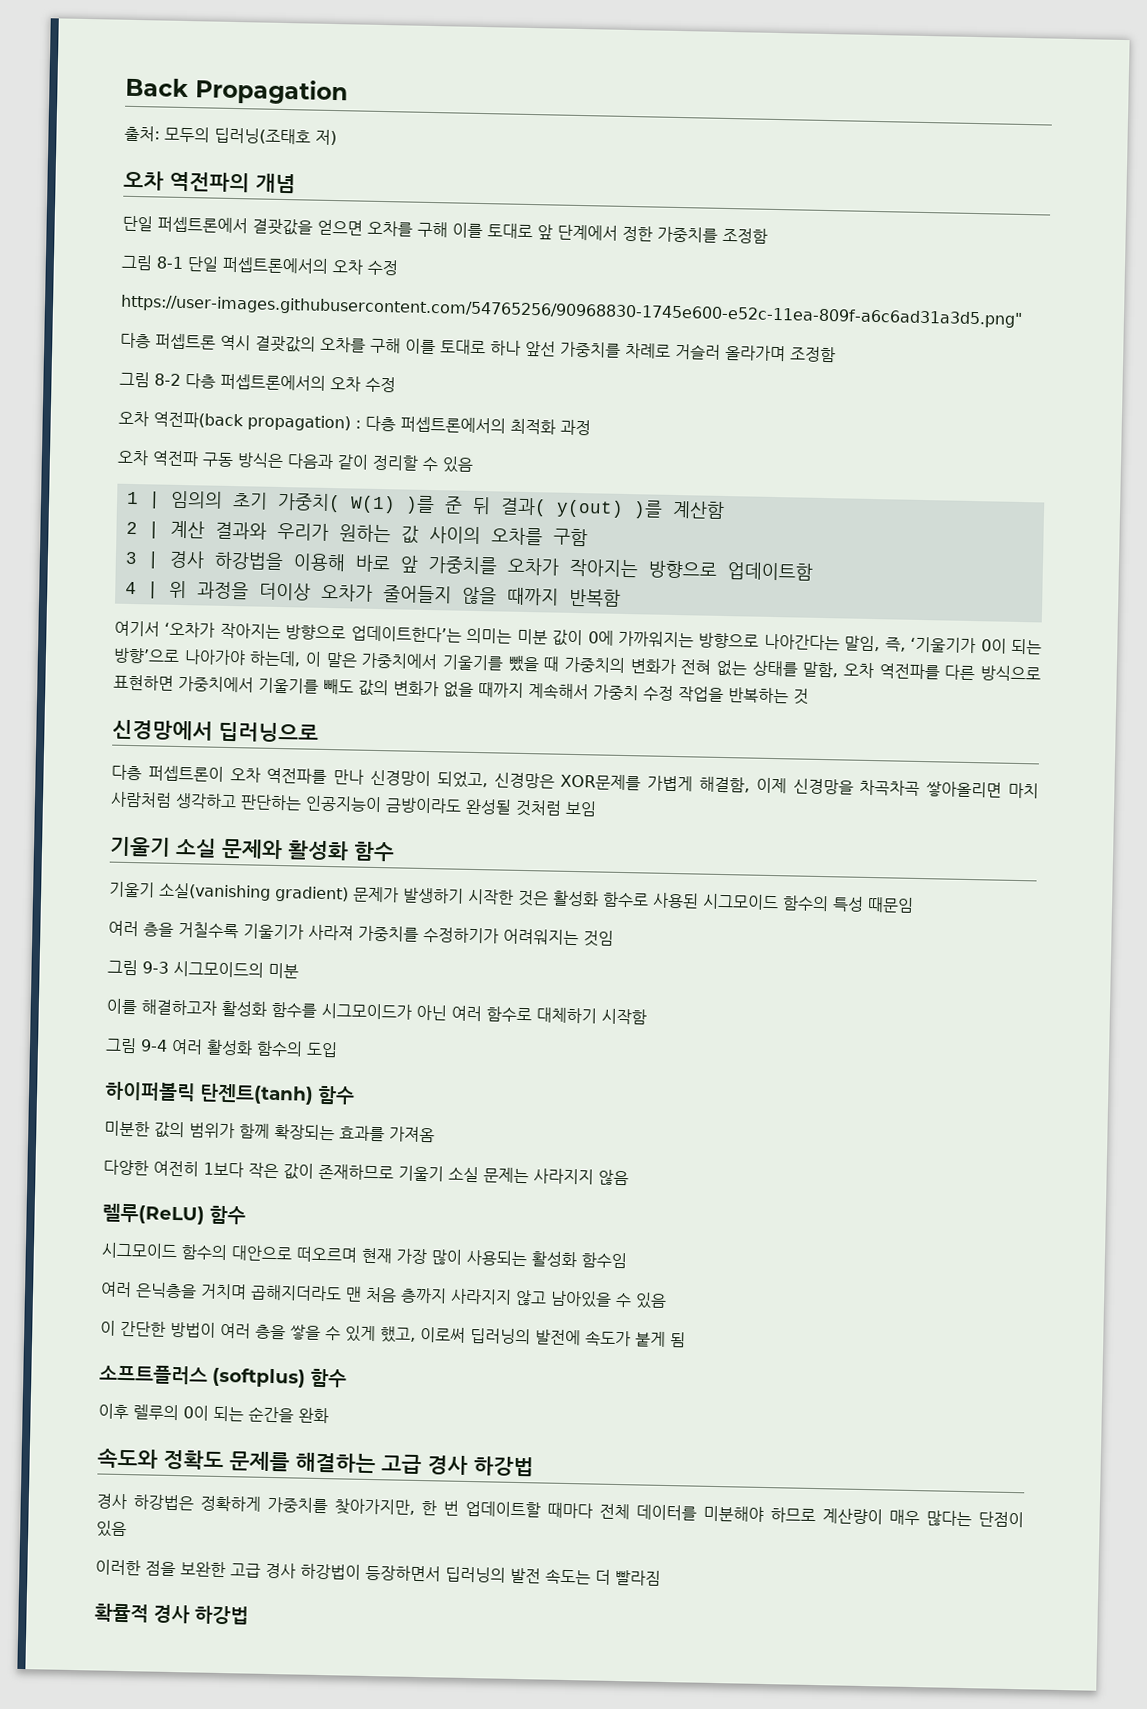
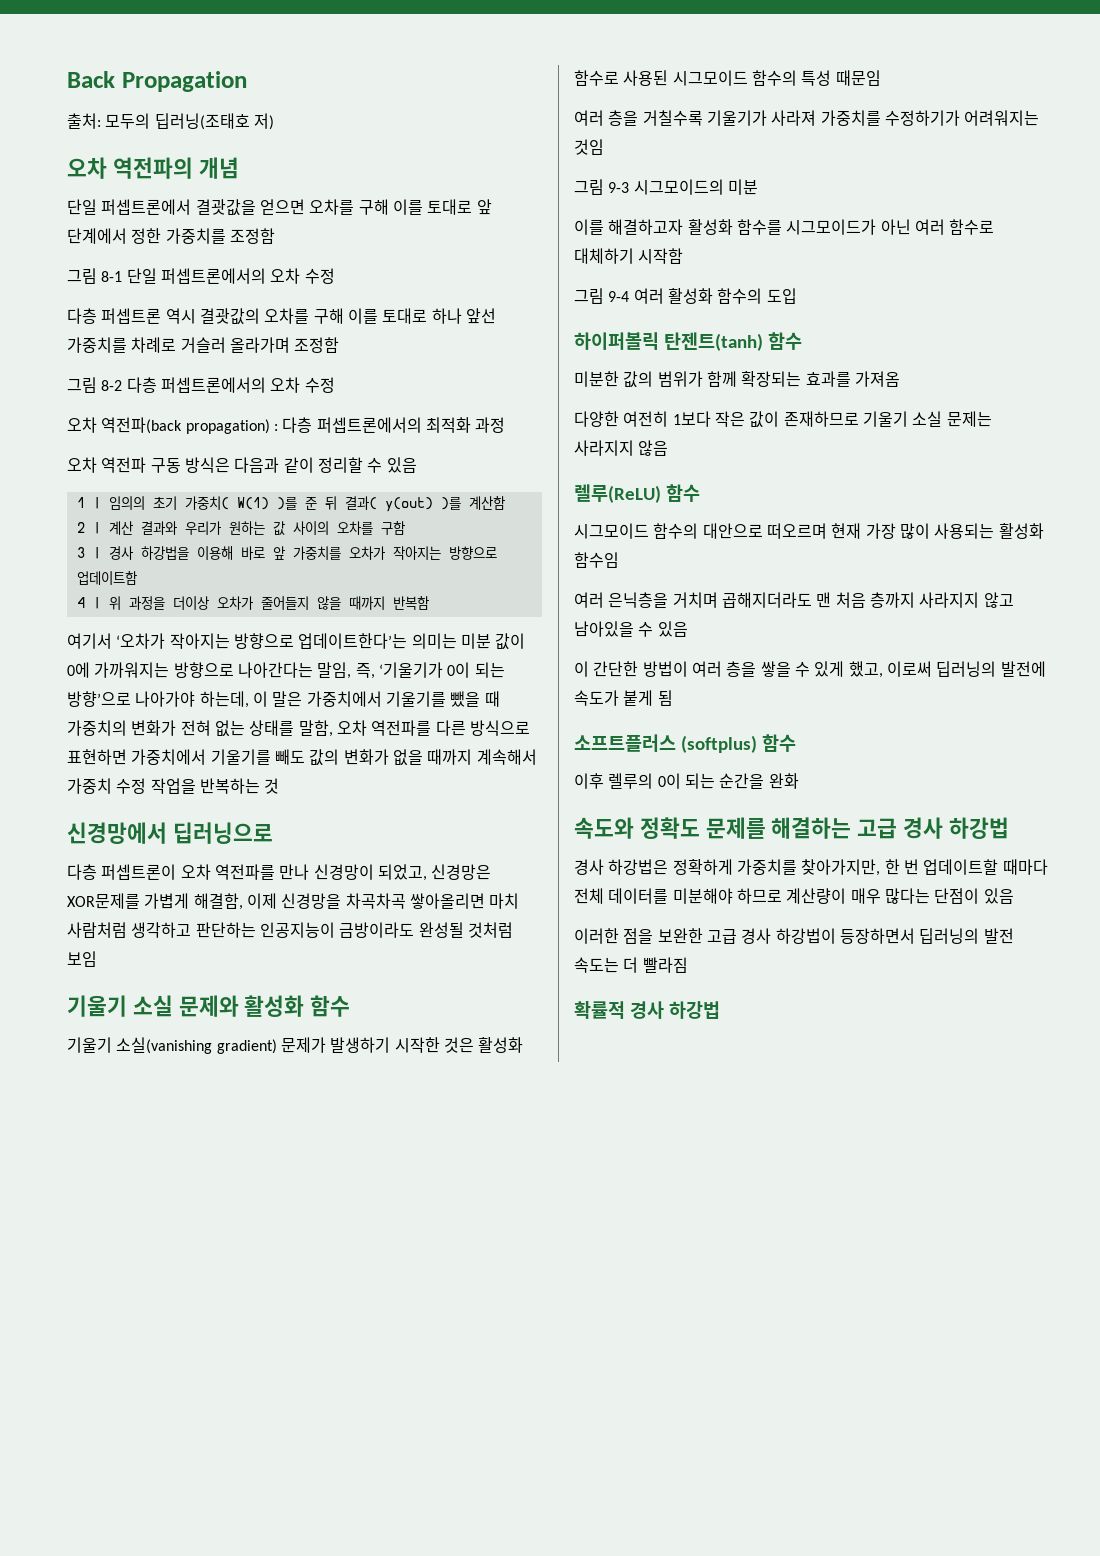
- https://user-images.githubusercontent.com/54765256/90968830-1745e600-e52c-11ea-809f-a6c6ad31a3d5.png"

